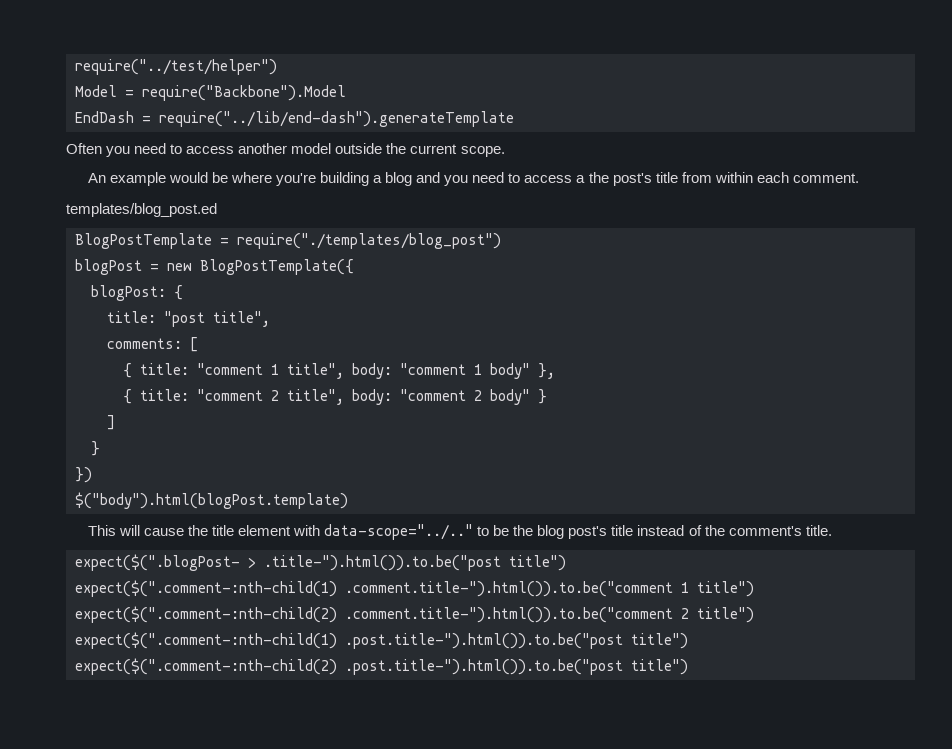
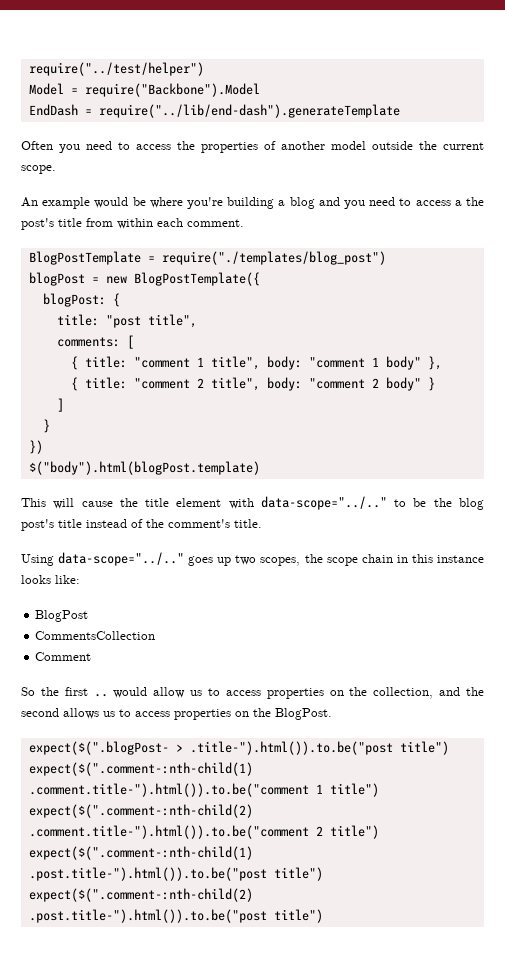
- Often you need to access another model outside the current scope.
+ Often you need to access the properties of another model outside the current scope.
- templates/blog_post.ed
+ Using data-scope="../.." goes up two scopes, the scope chain in this instance looks like:
+ BlogPost
+ CommentsCollection
+ Comment
+ So the first .. would allow us to access properties on the collection, and the second allows us to access properties on the BlogPost.

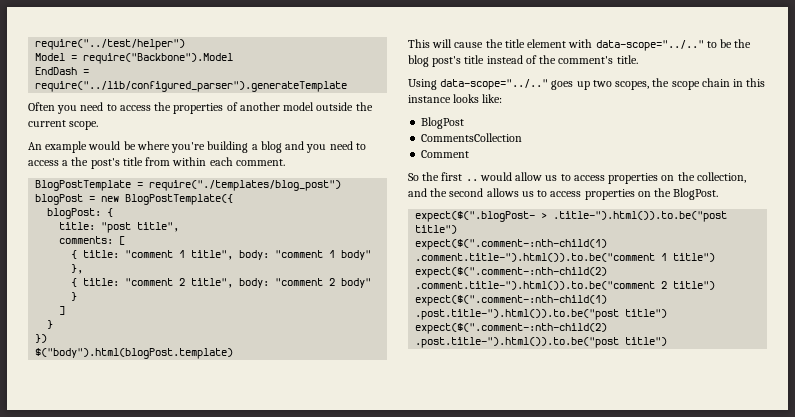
- EndDash = require("../lib/end-dash").generateTemplate
+ EndDash = require("../lib/configured_parser").generateTemplate

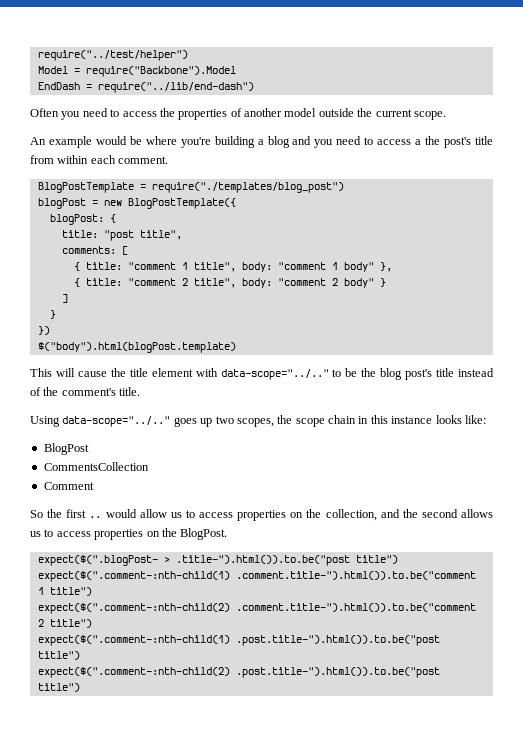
- EndDash = require("../lib/configured_parser").generateTemplate
+ EndDash = require("../lib/end-dash")

